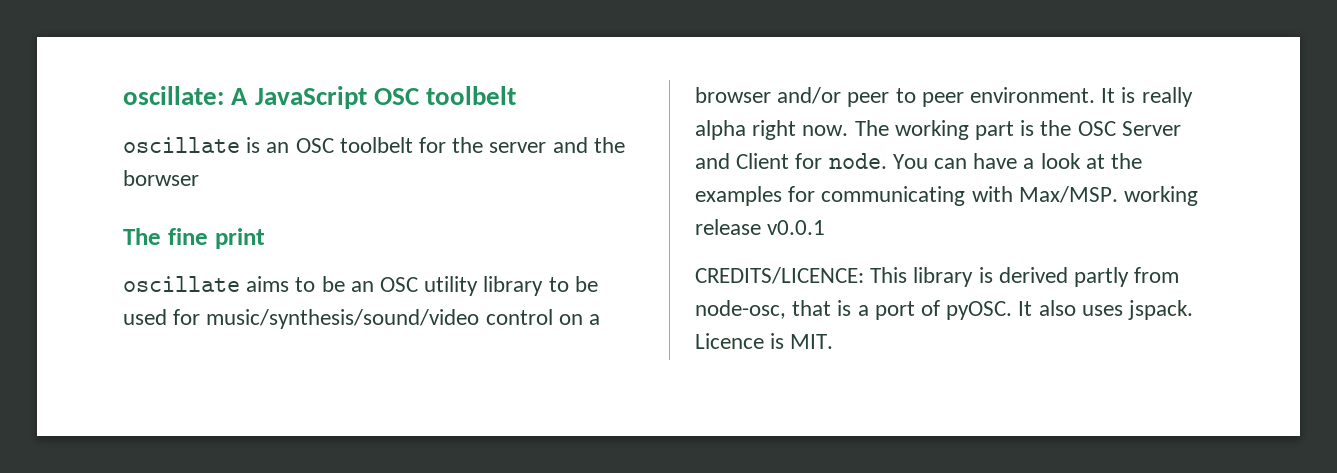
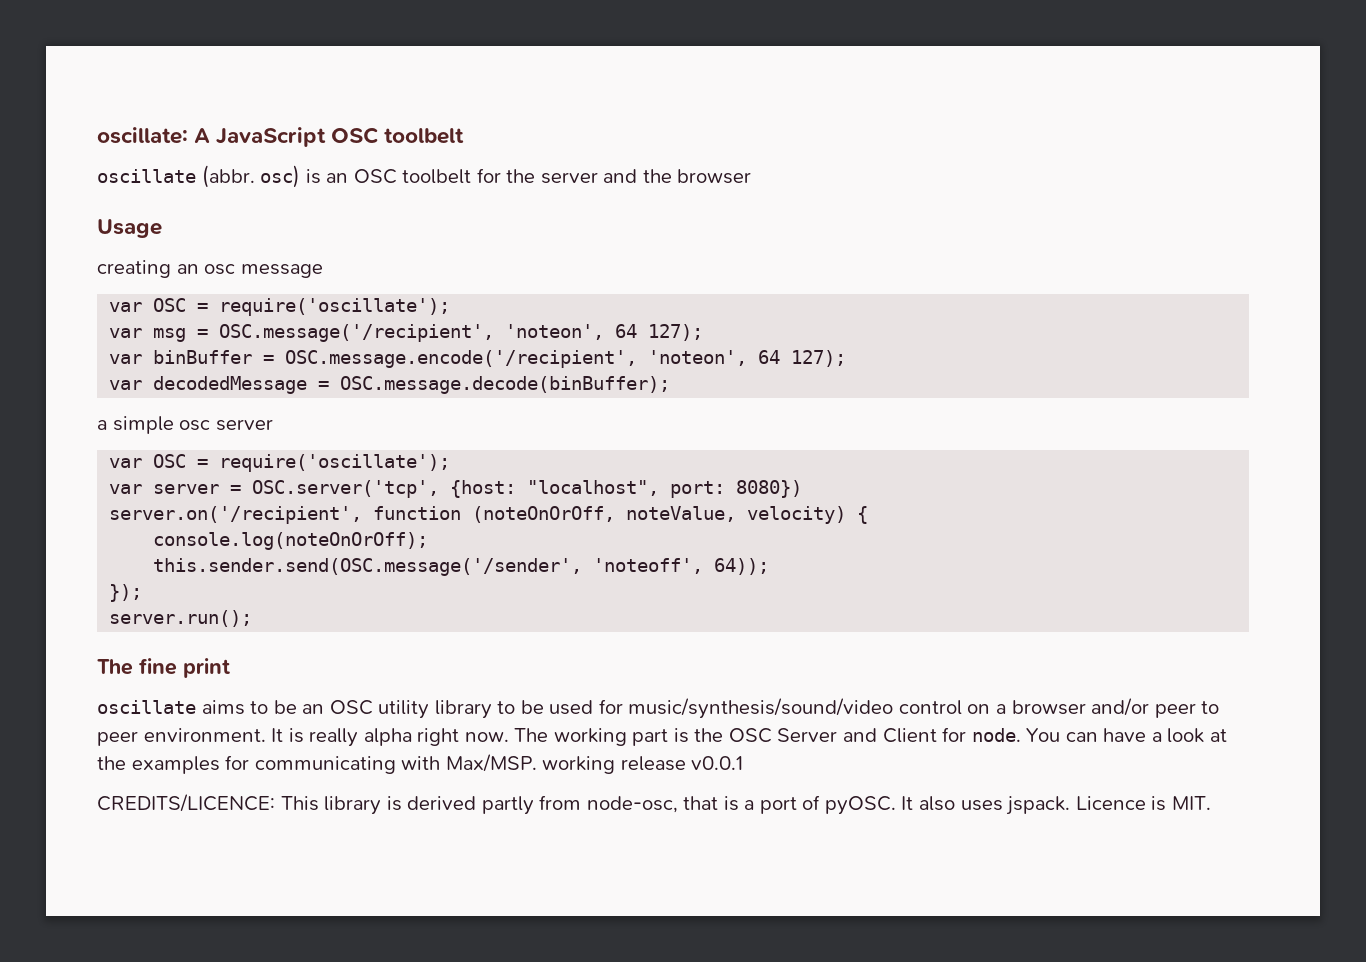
- oscillate is an OSC toolbelt for the server and the borwser
+ oscillate (abbr. osc) is an OSC toolbelt for the server and the browser
+ Usage
+ creating an osc message
+ var OSC = require('oscillate');
+ var msg = OSC.message('/recipient', 'noteon', 64 127);
+ var binBuffer = OSC.message.encode('/recipient', 'noteon', 64 127);
+ var decodedMessage = OSC.message.decode(binBuffer);
+ a simple osc server
+ var OSC = require('oscillate');
+ var server = OSC.server('tcp', {host: "localhost", port: 8080})
+ server.on('/recipient', function (noteOnOrOff, noteValue, velocity) {
+ console.log(noteOnOrOff);
+ this.sender.send(OSC.message('/sender', 'noteoff', 64));
+ });
+ server.run();

